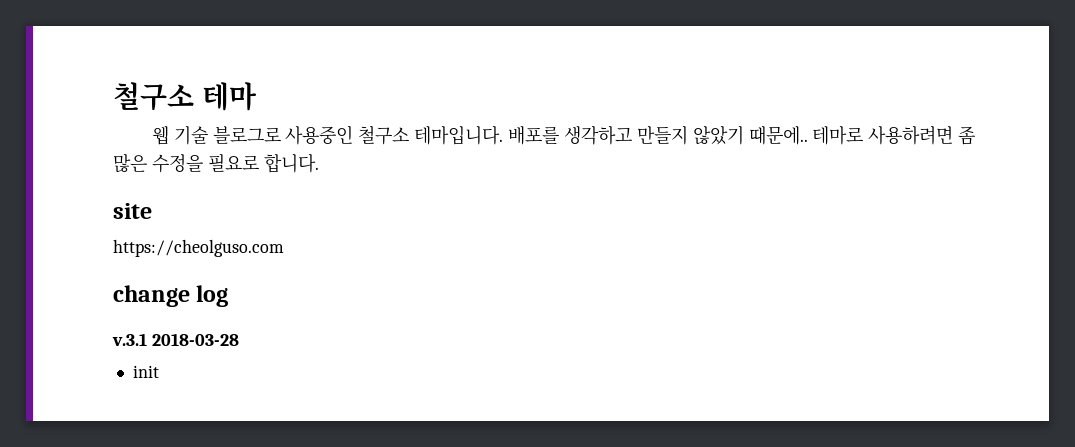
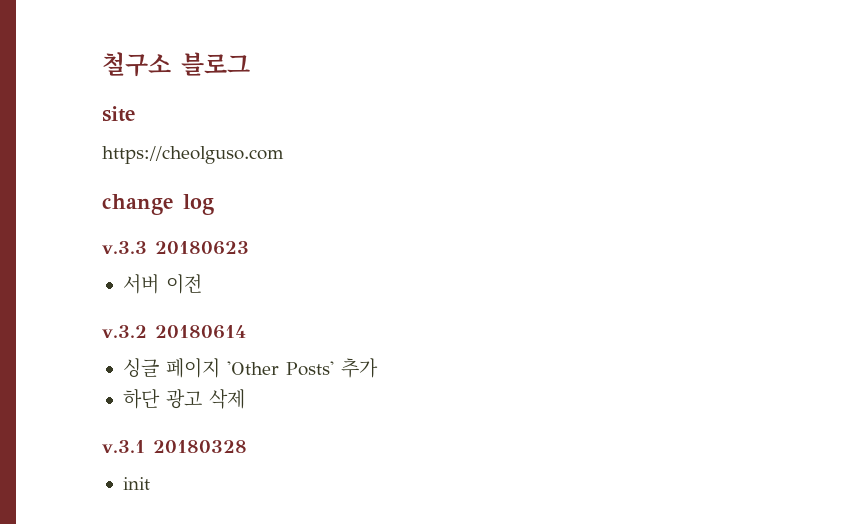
- 철구소 테마
- 웹 기술 블로그로 사용중인 철구소 테마입니다. 배포를 생각하고 만들지 않았기 때문에.. 테마로 사용하려면 좀 많은 수정을 필요로 합니다.
+ 철구소 블로그
  site
  https://cheolguso.com
  change log
+ v.3.3 20180623
+ 서버 이전
+ v.3.2 20180614
+ 싱글 페이지 'Other Posts' 추가
+ 하단 광고 삭제
- v.3.1 2018-03-28
+ v.3.1 20180328

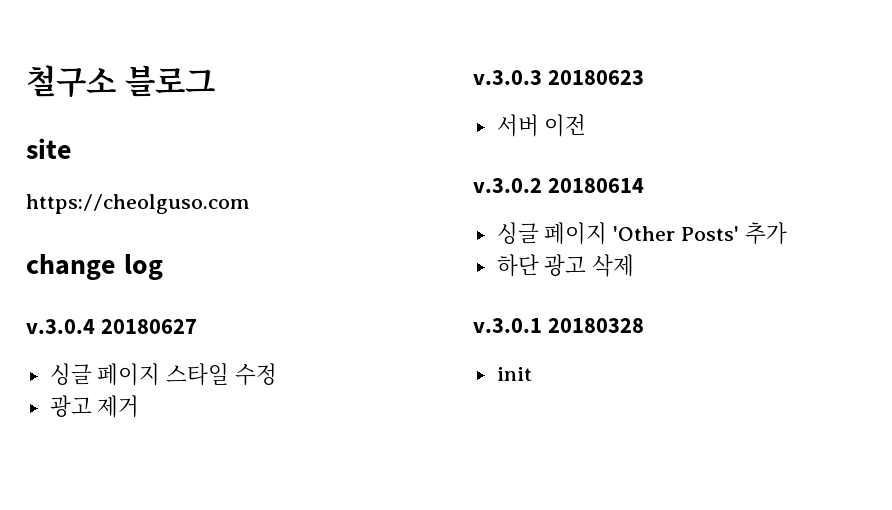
- v.3.3 20180623
+ v.3.0.4 20180627
+ 싱글 페이지 스타일 수정
+ 광고 제거
+ v.3.0.3 20180623
- v.3.2 20180614
+ v.3.0.2 20180614
- v.3.1 20180328
+ v.3.0.1 20180328

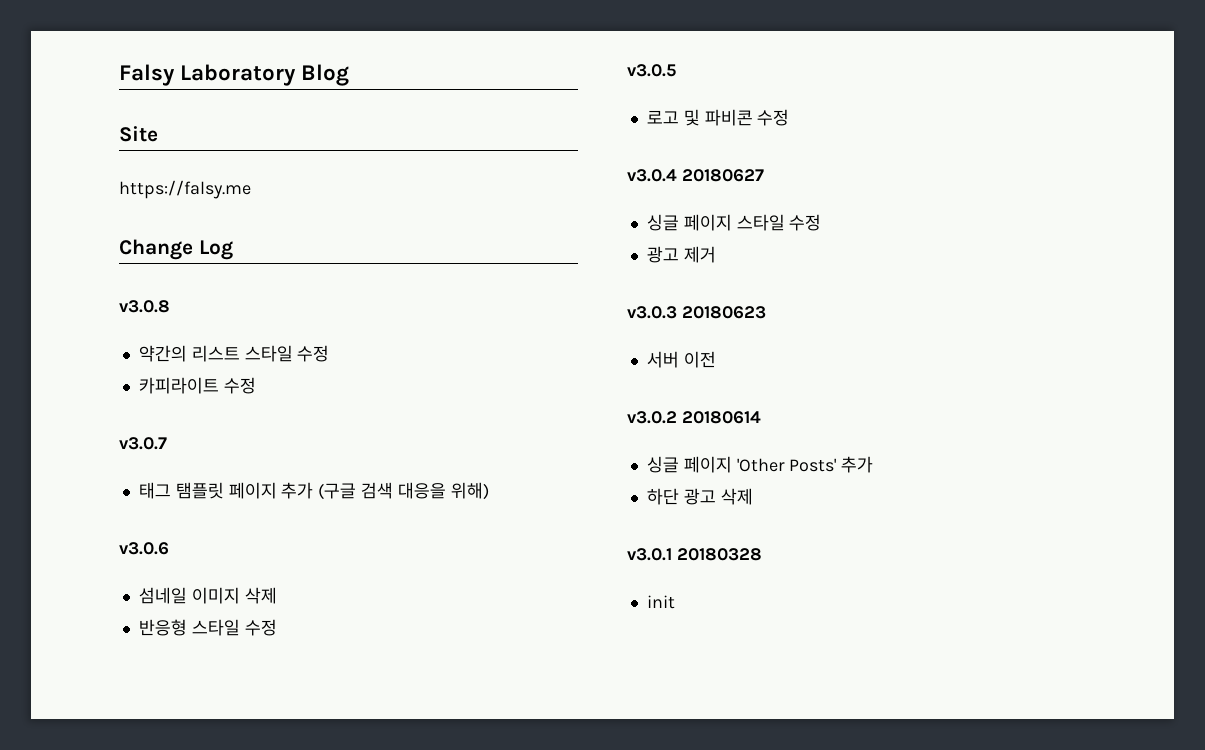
- 철구소 블로그
- site
- https://cheolguso.com
- change log
- v.3.0.4 20180627
+ Falsy Laboratory Blog
+ Site
+ https://falsy.me
+ Change Log
+ v3.0.8
+ 약간의 리스트 스타일 수정
+ 카피라이트 수정
+ v3.0.7
+ 태그 탬플릿 페이지 추가 (구글 검색 대응을 위해)
+ v3.0.6
+ 섬네일 이미지 삭제
+ 반응형 스타일 수정
+ v3.0.5
+ 로고 및 파비콘 수정
+ v3.0.4 20180627
- v.3.0.3 20180623
+ v3.0.3 20180623
- v.3.0.2 20180614
+ v3.0.2 20180614
- v.3.0.1 20180328
+ v3.0.1 20180328

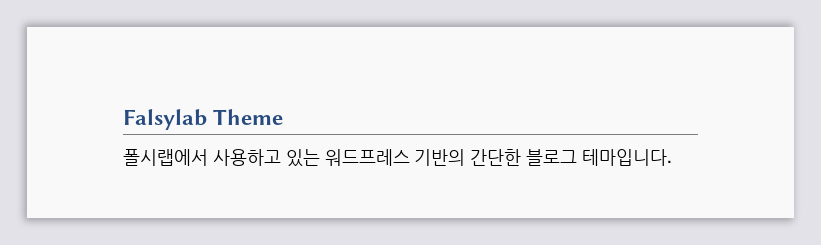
- Falsy Laboratory Blog
- Site
- https://falsy.me
- Change Log
- v3.0.8
- 약간의 리스트 스타일 수정
- 카피라이트 수정
- v3.0.7
- 태그 탬플릿 페이지 추가 (구글 검색 대응을 위해)
- v3.0.6
- 섬네일 이미지 삭제
- 반응형 스타일 수정
- v3.0.5
- 로고 및 파비콘 수정
- v3.0.4 20180627
- 싱글 페이지 스타일 수정
- 광고 제거
- v3.0.3 20180623
- 서버 이전
- v3.0.2 20180614
- 싱글 페이지 'Other Posts' 추가
- 하단 광고 삭제
- v3.0.1 20180328
- init
+ Falsylab Theme
+ 폴시랩에서 사용하고 있는 워드프레스 기반의 간단한 블로그 테마입니다.

